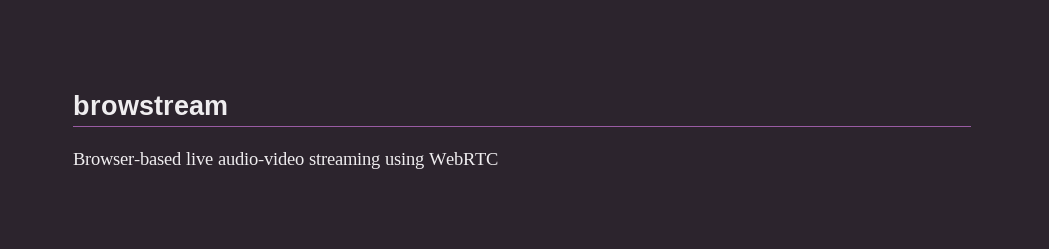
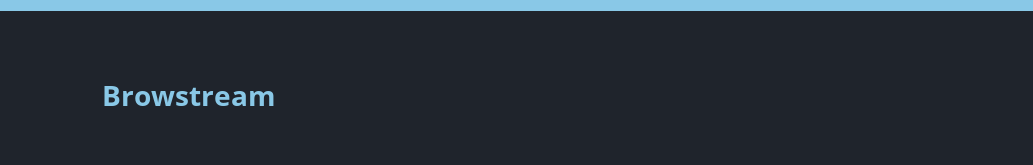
- browstream
- Browser-based live audio-video streaming using WebRTC
+ Browstream

